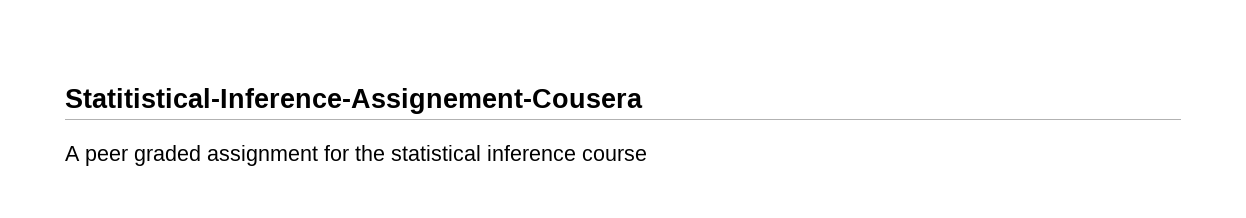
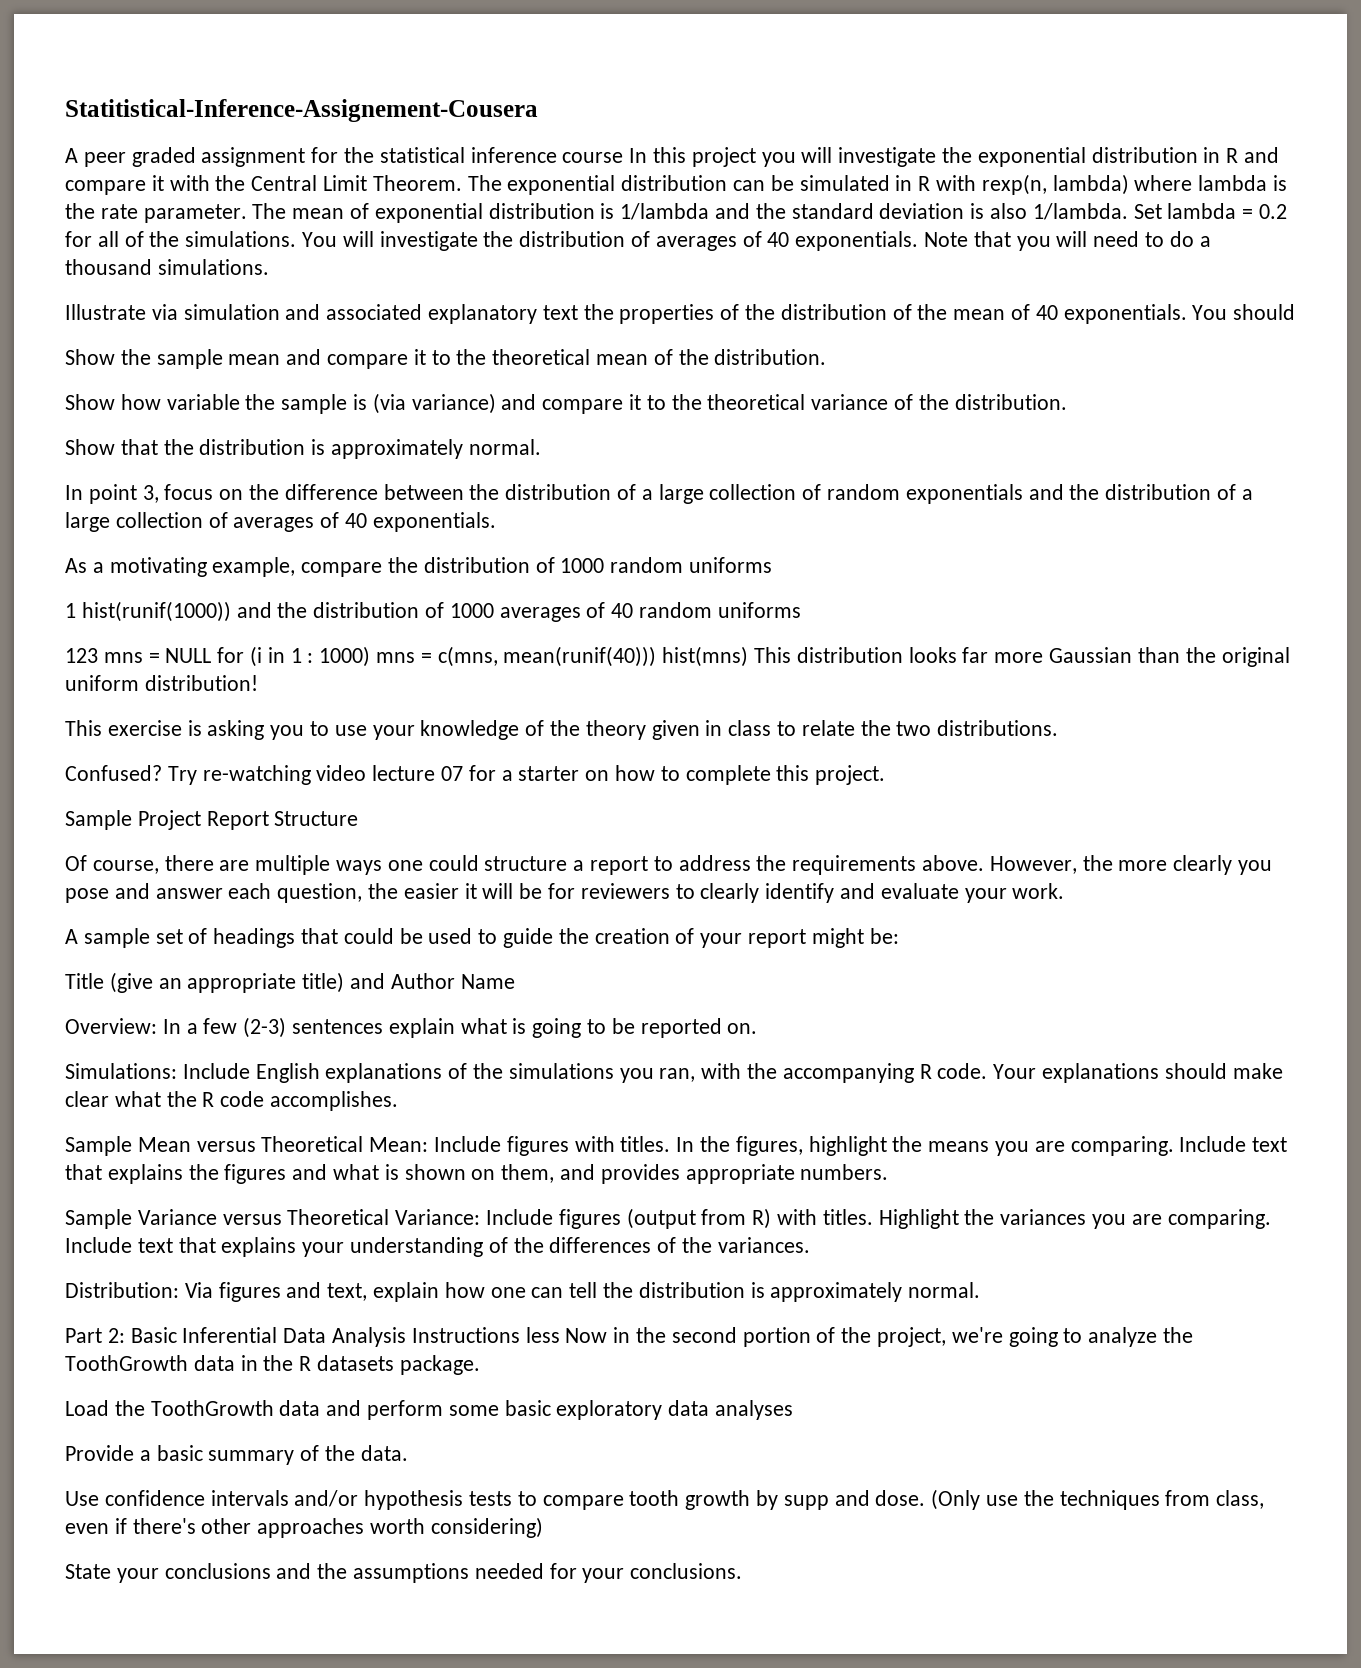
- A peer graded assignment for the statistical inference course
+ A peer graded assignment for the statistical inference course In this project you will investigate the exponential distribution in R and compare it with the Central Limit Theorem. The exponential distribution can be simulated in R with rexp(n, lambda) where lambda is the rate parameter. The mean of exponential distribution is 1/lambda and the standard deviation is also 1/lambda. Set lambda = 0.2 for all of the simulations. You will investigate the distribution of averages of 40 exponentials. Note that you will need to do a thousand simulations.
+ Illustrate via simulation and associated explanatory text the properties of the distribution of the mean of 40 exponentials. You should
+ Show the sample mean and compare it to the theoretical mean of the distribution.
+ Show how variable the sample is (via variance) and compare it to the theoretical variance of the distribution.
+ Show that the distribution is approximately normal.
+ In point 3, focus on the difference between the distribution of a large collection of random exponentials and the distribution of a large collection of averages of 40 exponentials.
+ As a motivating example, compare the distribution of 1000 random uniforms
+ 1 hist(runif(1000)) and the distribution of 1000 averages of 40 random uniforms
+ 123 mns = NULL for (i in 1 : 1000) mns = c(mns, mean(runif(40))) hist(mns) This distribution looks far more Gaussian than the original uniform distribution!
+ This exercise is asking you to use your knowledge of the theory given in class to relate the two distributions.
+ Confused? Try re-watching video lecture 07 for a starter on how to complete this project.
+ Sample Project Report Structure
+ Of course, there are multiple ways one could structure a report to address the requirements above. However, the more clearly you pose and answer each question, the easier it will be for reviewers to clearly identify and evaluate your work.
+ A sample set of headings that could be used to guide the creation of your report might be:
+ Title (give an appropriate title) and Author Name
+ Overview: In a few (2-3) sentences explain what is going to be reported on.
+ Simulations: Include English explanations of the simulations you ran, with the accompanying R code. Your explanations should make clear what the R code accomplishes.
+ Sample Mean versus Theoretical Mean: Include figures with titles. In the figures, highlight the means you are comparing. Include text that explains the figures and what is shown on them, and provides appropriate numbers.
+ Sample Variance versus Theoretical Variance: Include figures (output from R) with titles. Highlight the variances you are comparing. Include text that explains your understanding of the differences of the variances.
+ Distribution: Via figures and text, explain how one can tell the distribution is approximately normal.
+ Part 2: Basic Inferential Data Analysis Instructions less Now in the second portion of the project, we're going to analyze the ToothGrowth data in the R datasets package.
+ Load the ToothGrowth data and perform some basic exploratory data analyses
+ Provide a basic summary of the data.
+ Use confidence intervals and/or hypothesis tests to compare tooth growth by supp and dose. (Only use the techniques from class, even if there's other approaches worth considering)
+ State your conclusions and the assumptions needed for your conclusions.

